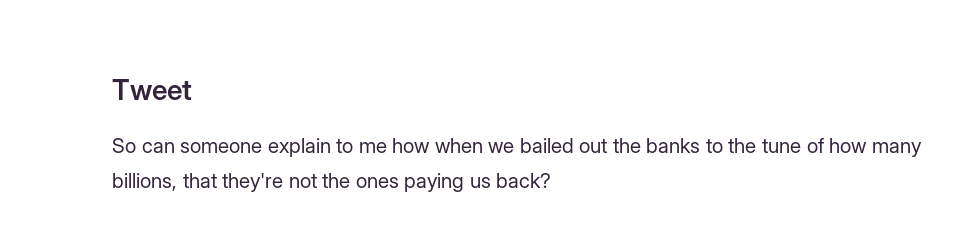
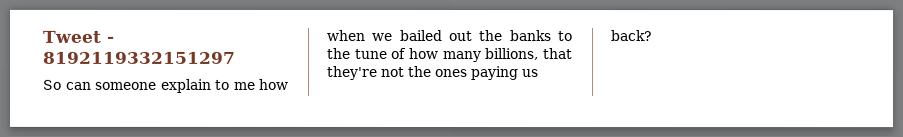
- Tweet
+ Tweet - 8192119332151297

